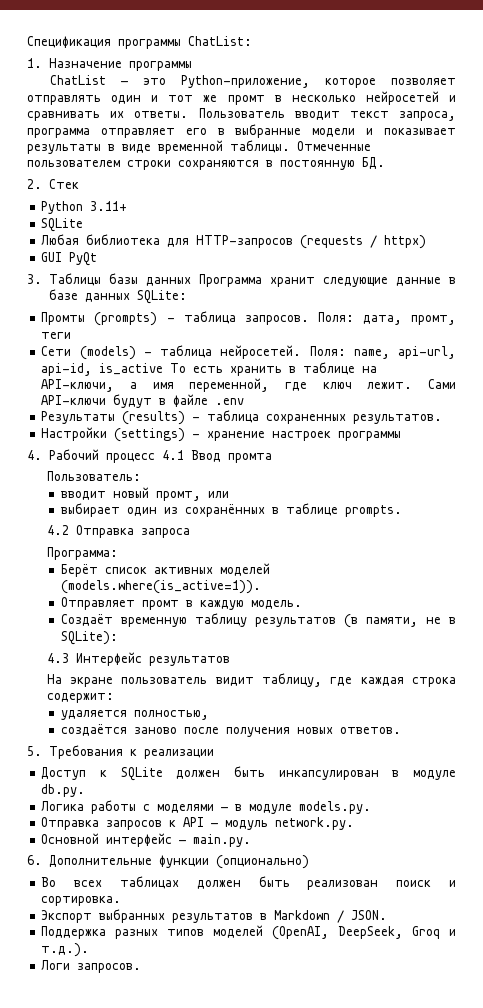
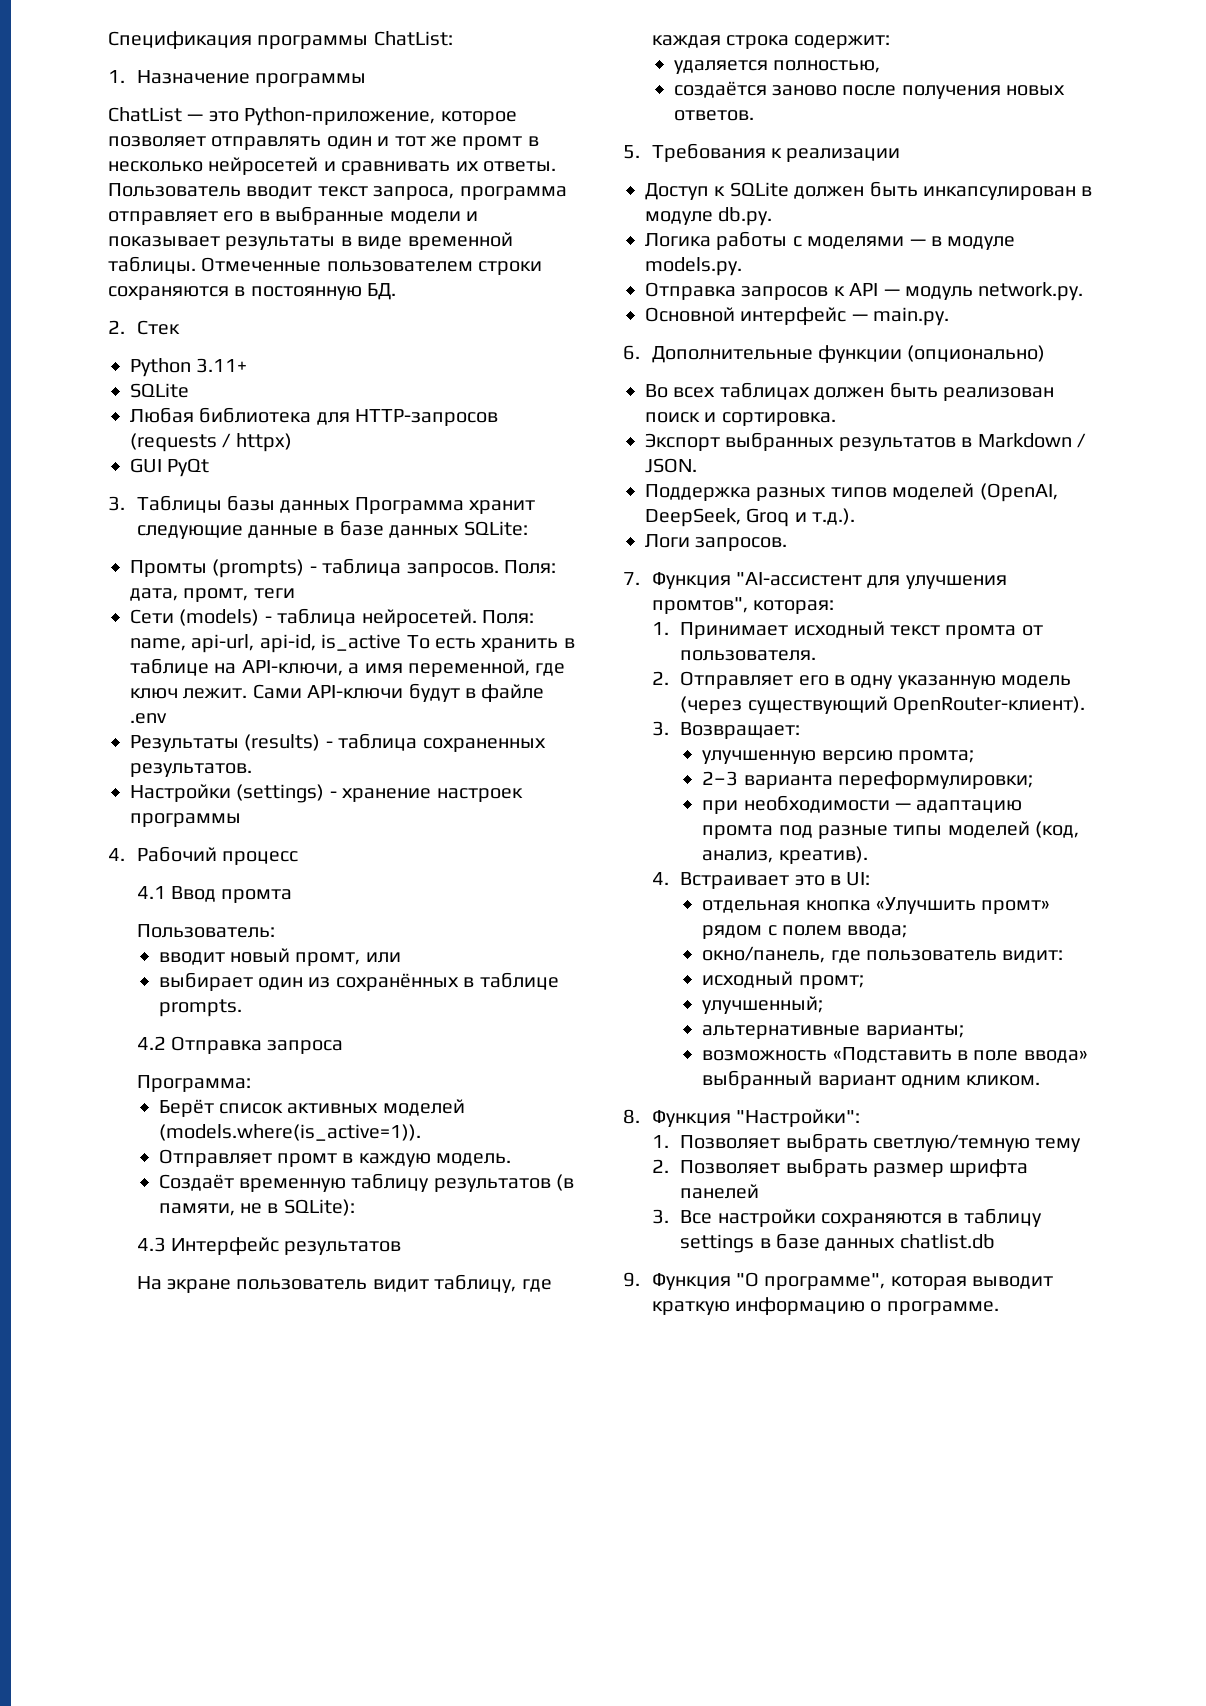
- 4. Рабочий процесс 4.1 Ввод промта
+ 4. Рабочий процесс
+ 4.1 Ввод промта
+ 7. Функция "AI-ассистент для улучшения промтов", которая:
+ 1. Принимает исходный текст промта от пользователя.
+ 2. Отправляет его в одну указанную модель (через существующий OpenRouter-клиент).
+ 3. Возвращает:
+ улучшенную версию промта;
+ 2–3 варианта переформулировки;
+ при необходимости — адаптацию промта под разные типы моделей (код, анализ, креатив).
+ 4. Встраивает это в UI:
+ отдельная кнопка «Улучшить промт» рядом с полем ввода;
+ окно/панель, где пользователь видит:
+ исходный промт;
+ улучшенный;
+ альтернативные варианты;
+ возможность «Подставить в поле ввода» выбранный вариант одним кликом.
+ 8. Функция "Настройки":
+ 1. Позволяет выбрать светлую/темную тему
+ 2. Позволяет выбрать размер шрифта панелей
+ 3. Все настройки сохраняются в таблицу settings в базе данных chatlist.db
+ 9. Функция "О программе", которая выводит краткую информацию о программе.

